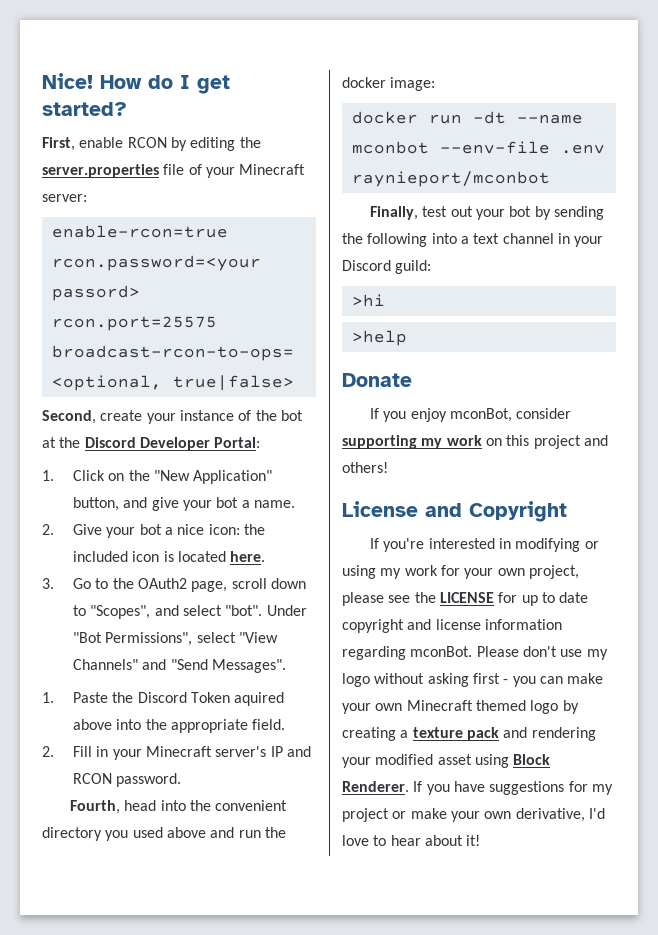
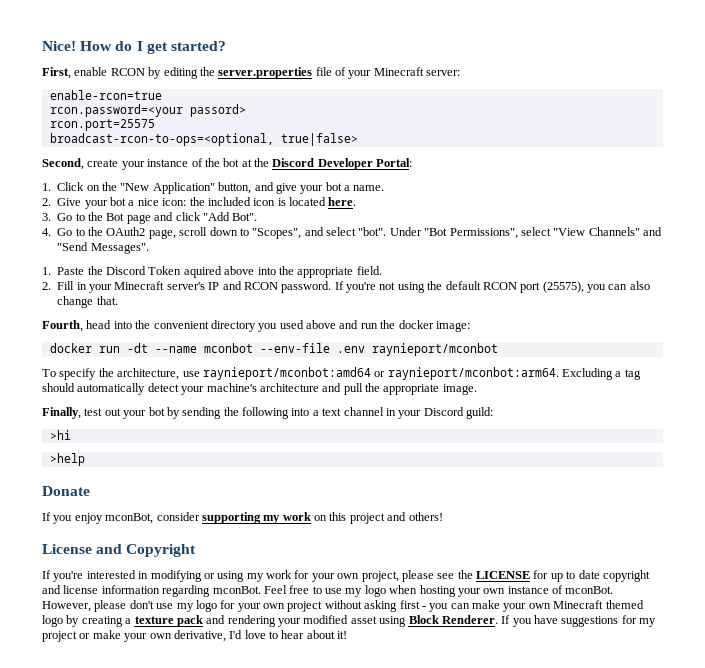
- 3. Go to the OAuth2 page, scroll down to "Scopes", and select "bot".
+ 3. Go to the Bot page and click "Add Bot".
+ 4. Go to the OAuth2 page, scroll down to "Scopes", and select "bot".
+ If you're not using the default RCON port (25575), you can also change that.
+ To specify the architecture, use raynieport/mconbot:amd64 or raynieport/mconbot:arm64. Excluding a tag should automatically detect your machine's architecture and pull the appropriate image.
- Please don't use my logo without asking first - you can make your own Minecraft themed logo by creating a texture pack and rendering your modified asset using Block Renderer.
+ Feel free to use my logo when hosting your own instance of mconBot. However, please don't use my logo for your own project without asking first - you can make your own Minecraft themed logo by creating a texture pack and rendering your modified asset using Block Renderer.

